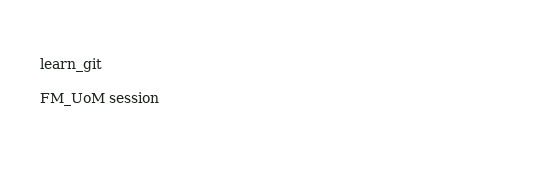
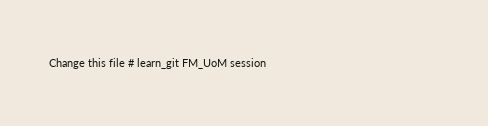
- learn_git
- FM_UoM session
+ Change this file # learn_git FM_UoM session

